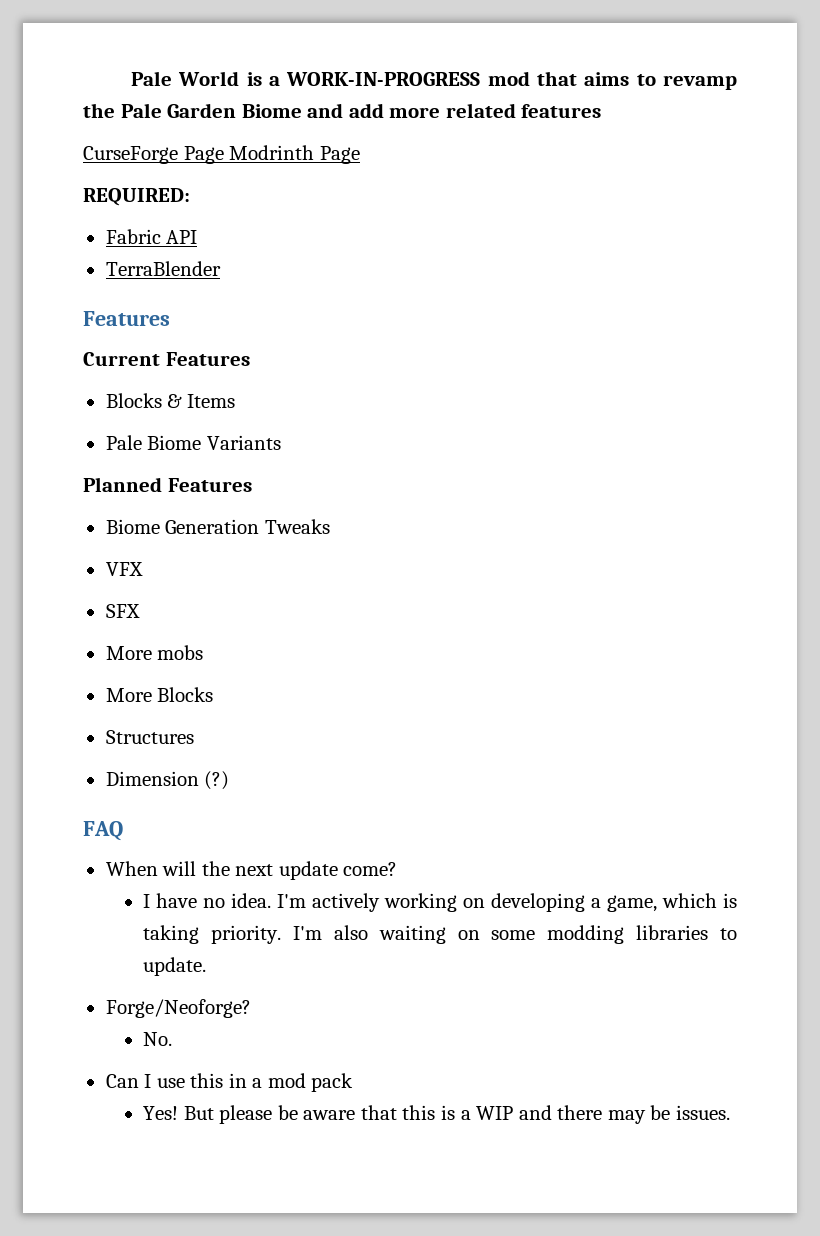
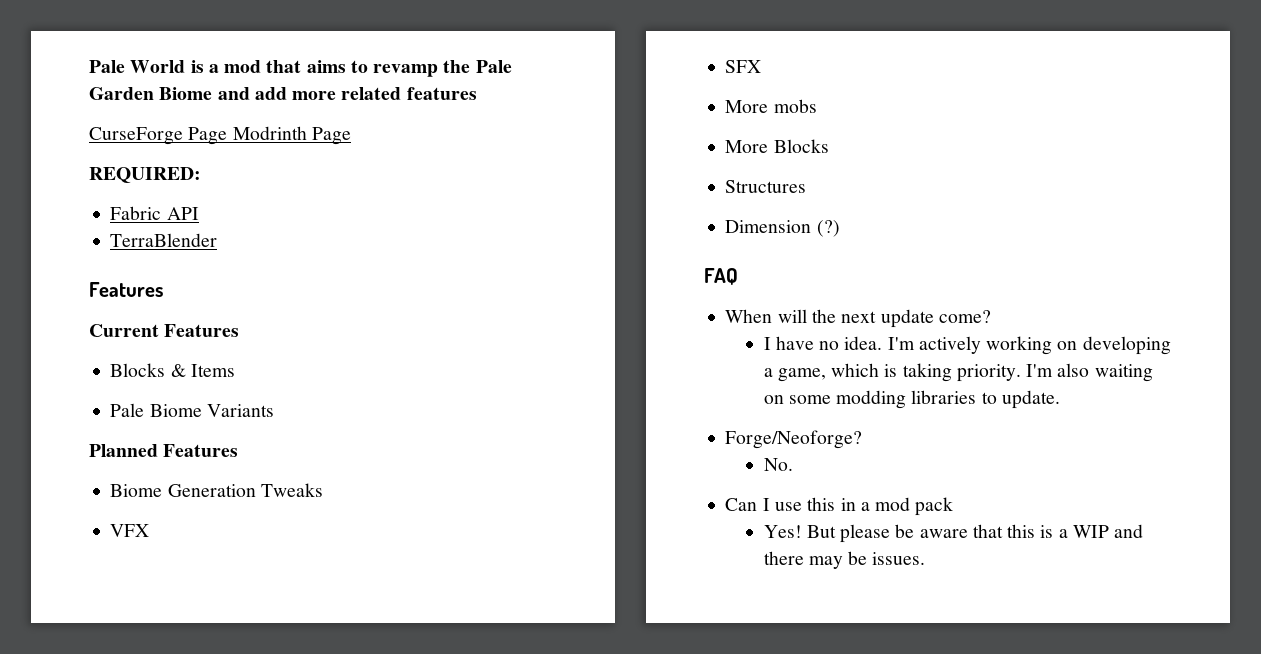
- Pale World is a WORK-IN-PROGRESS mod that aims to revamp the Pale Garden Biome and add more related features
+ Pale World is a mod that aims to revamp the Pale Garden Biome and add more related features

